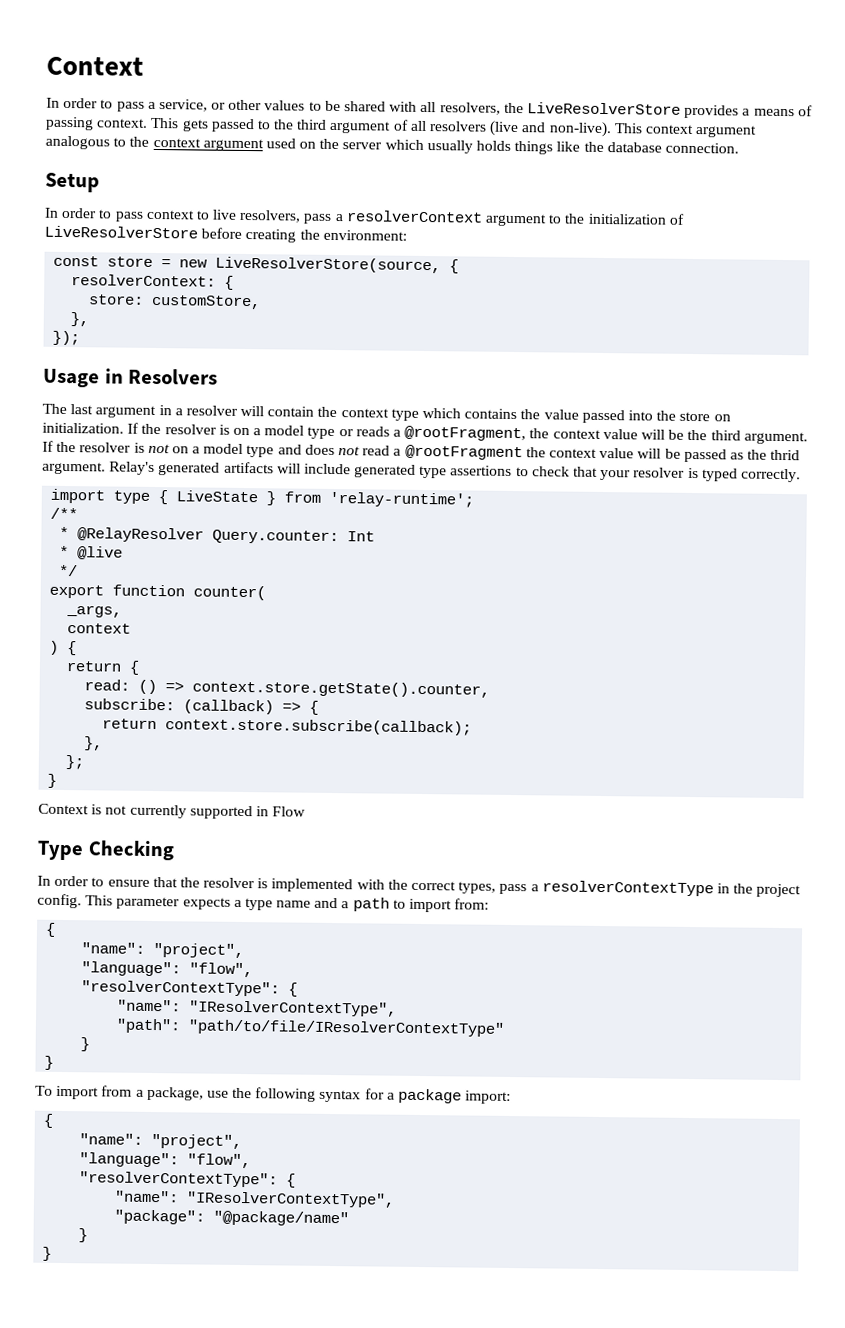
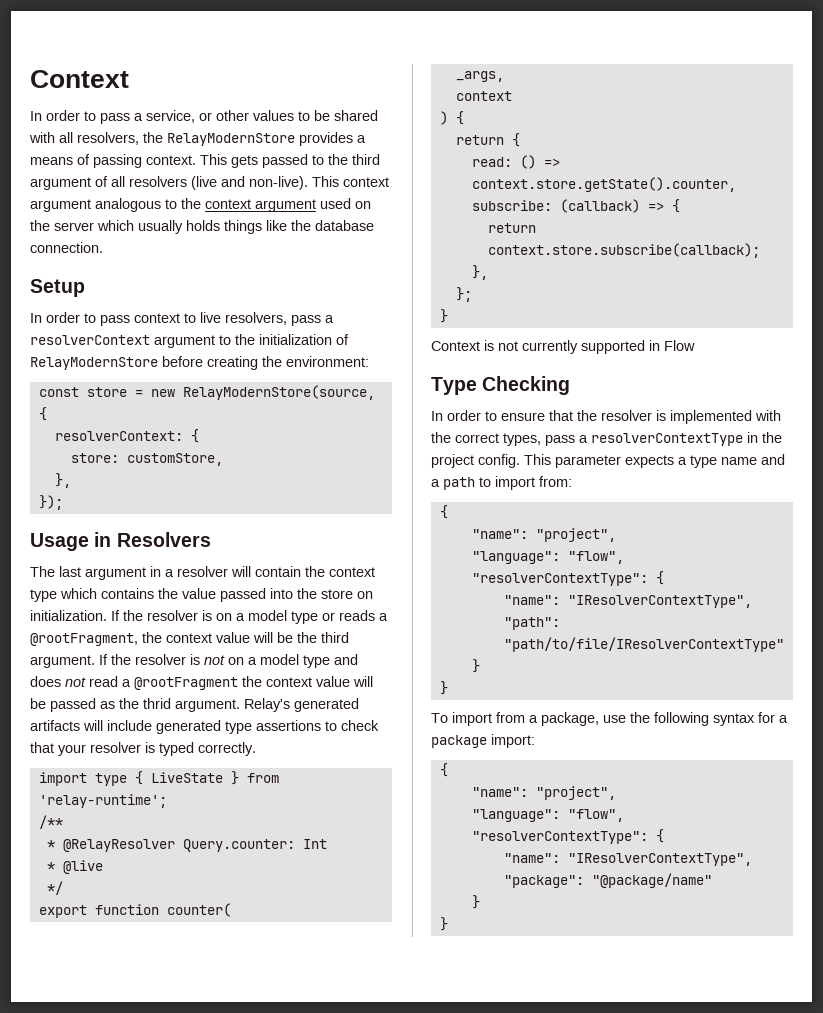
- In order to pass a service, or other values to be shared with all resolvers, the LiveResolverStore provides a means of passing context.
+ In order to pass a service, or other values to be shared with all resolvers, the RelayModernStore provides a means of passing context.
- In order to pass context to live resolvers, pass a resolverContext argument to the initialization of LiveResolverStore before creating the environment:
+ In order to pass context to live resolvers, pass a resolverContext argument to the initialization of RelayModernStore before creating the environment:
- const store = new LiveResolverStore(source, {
+ const store = new RelayModernStore(source, {

